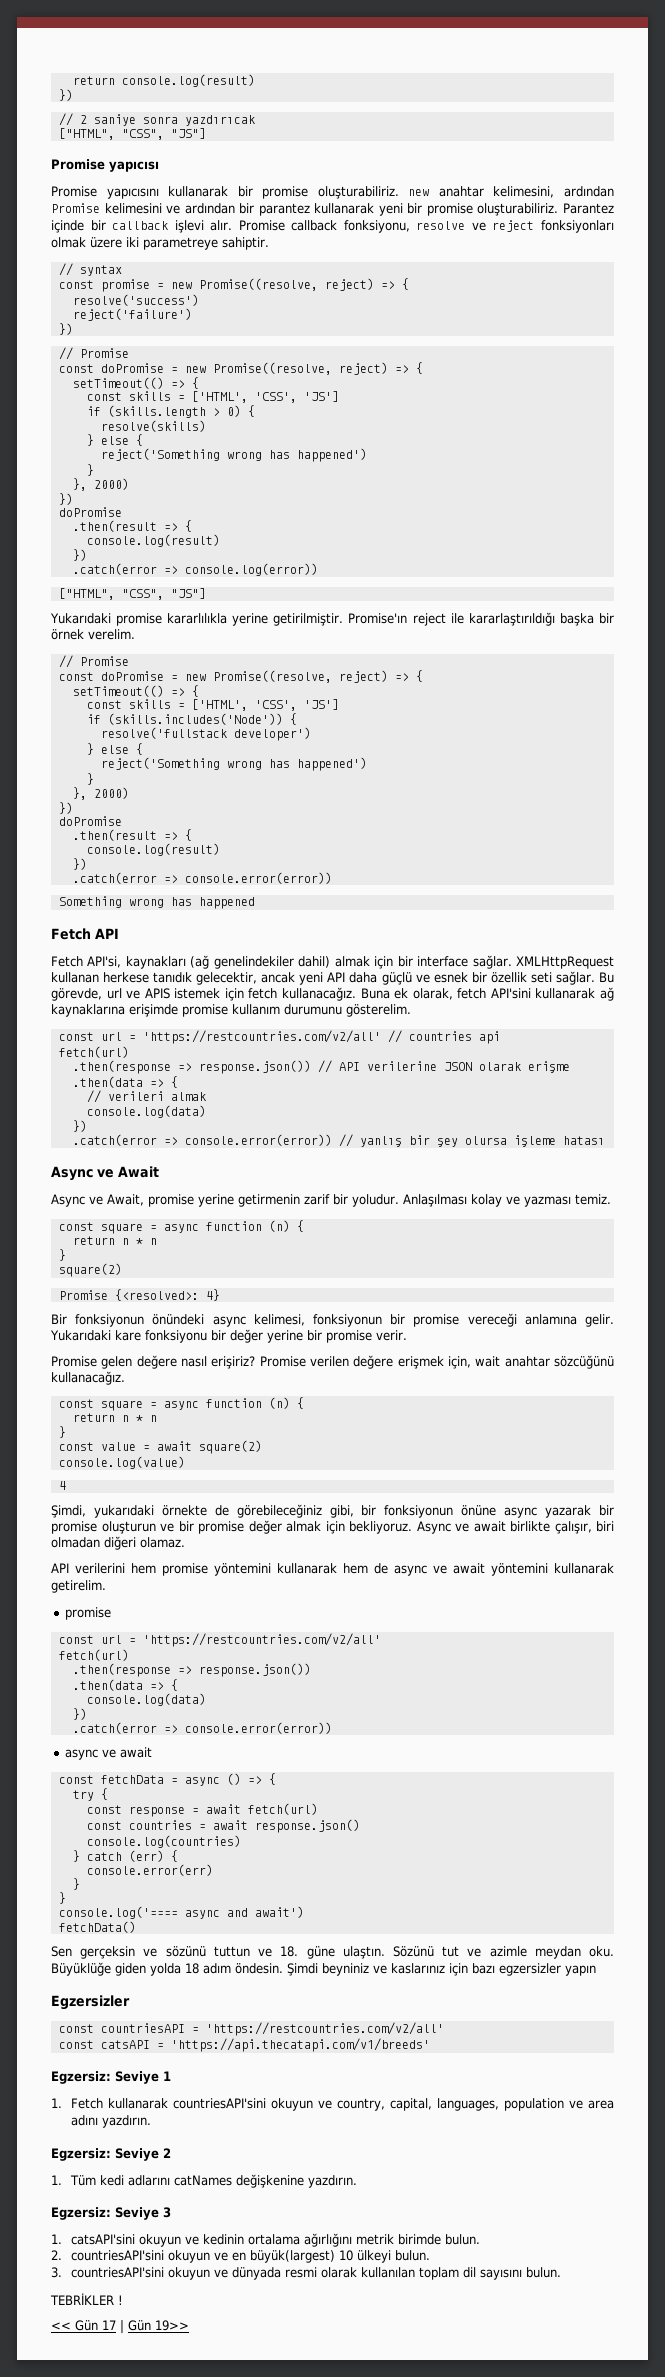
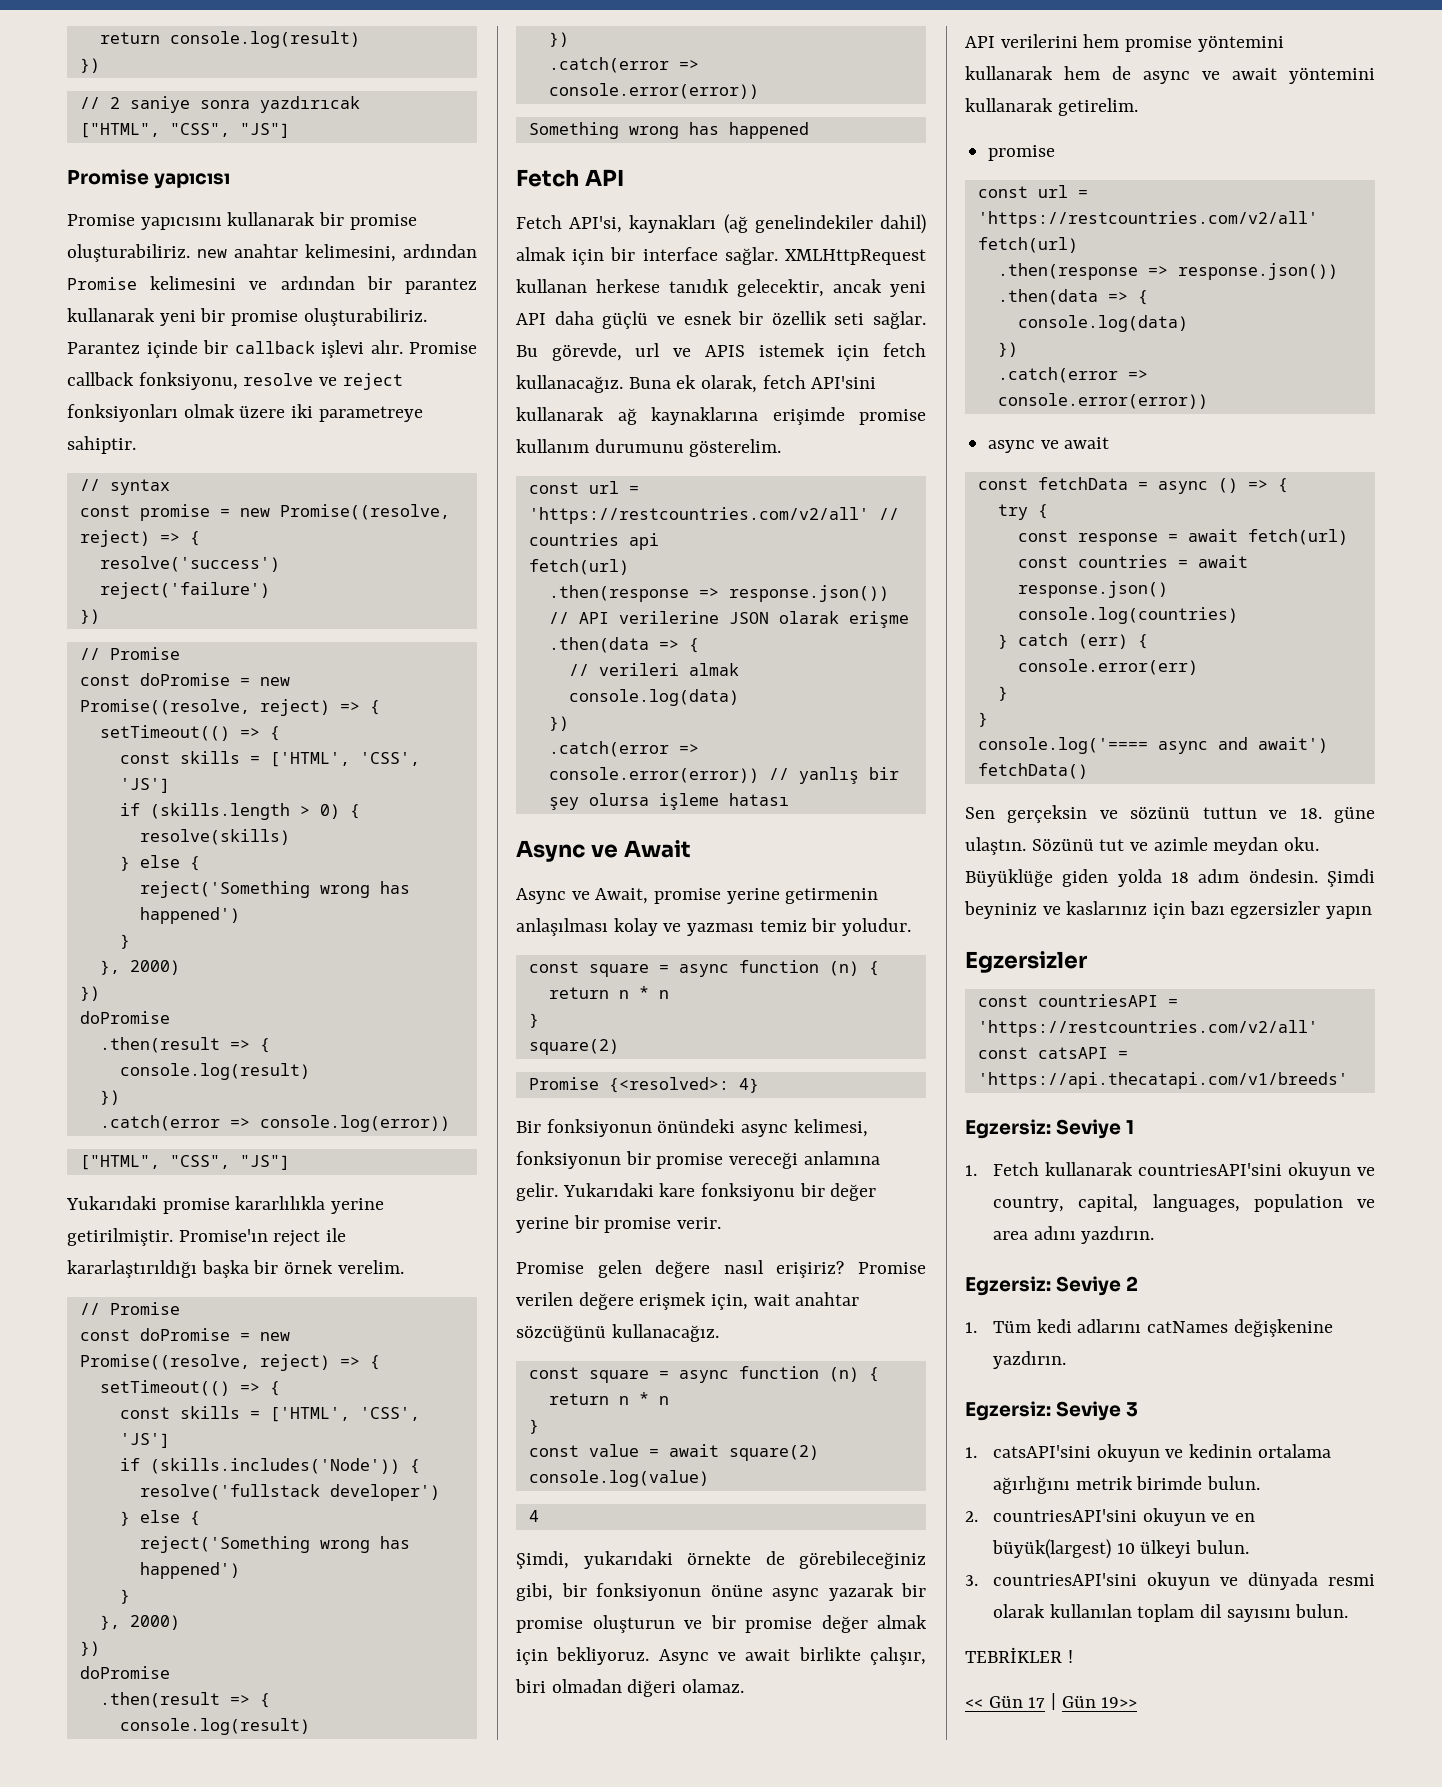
- Async ve Await, promise yerine getirmenin zarif bir yoludur. Anlaşılması kolay ve yazması temiz.
+ Async ve Await, promise yerine getirmenin anlaşılması kolay ve yazması temiz bir yoludur.

